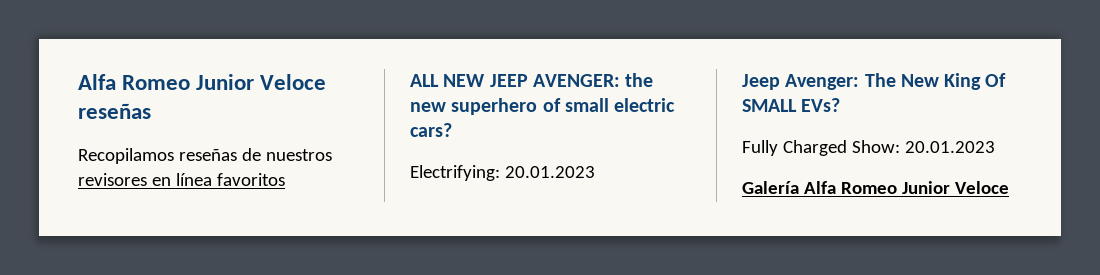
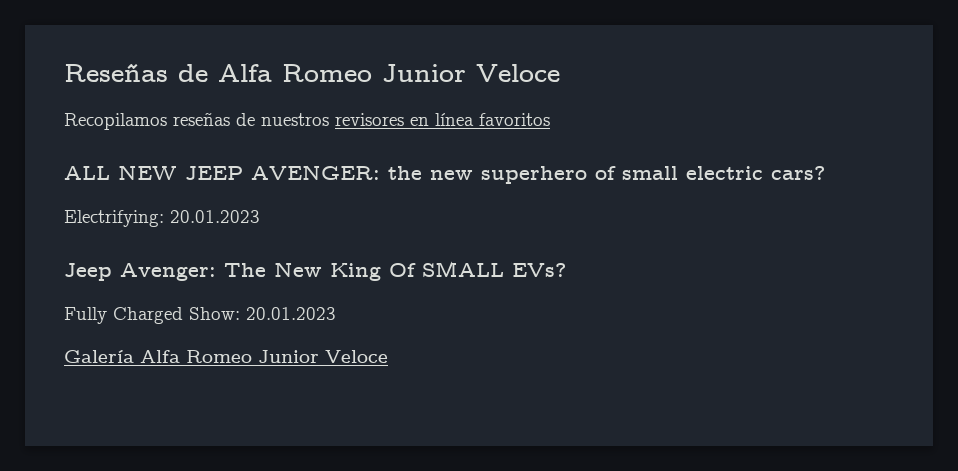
- Alfa Romeo Junior Veloce reseñas
+ Reseñas de Alfa Romeo Junior Veloce

